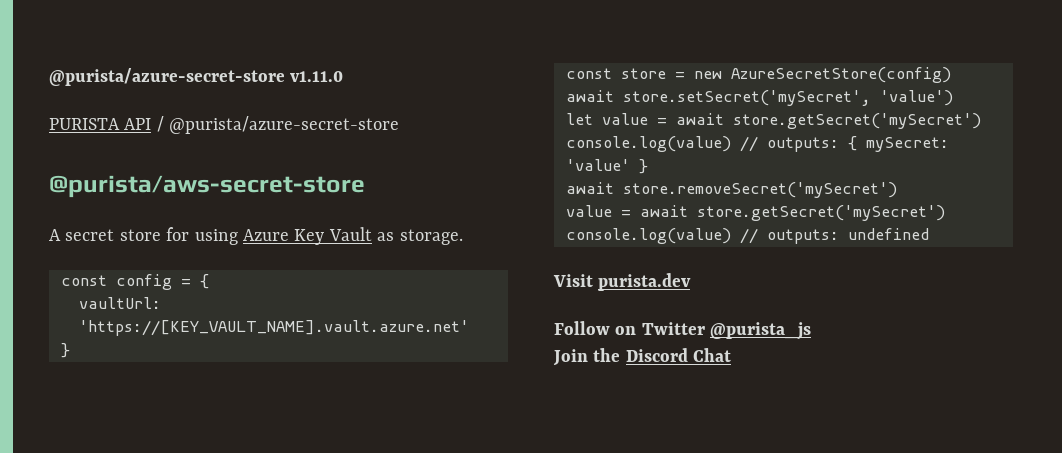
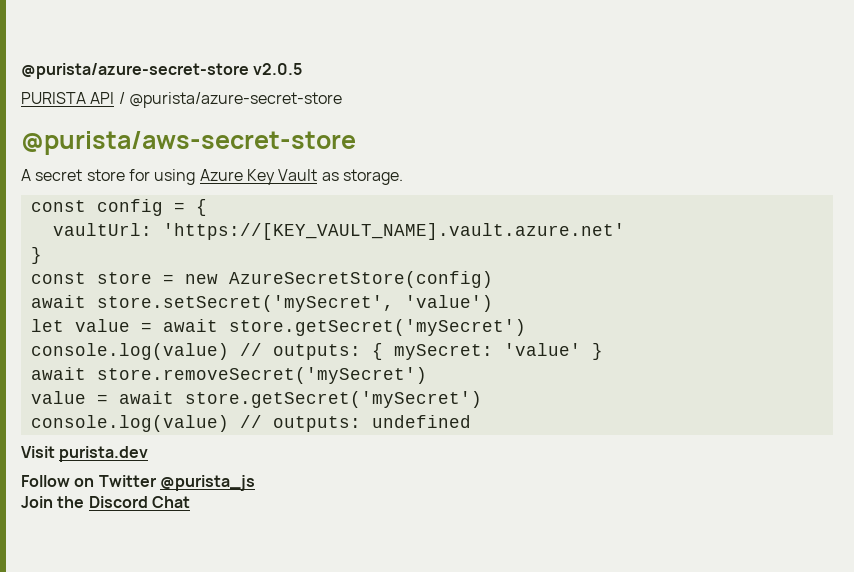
- @purista/azure-secret-store v1.11.0
+ @purista/azure-secret-store v2.0.5

